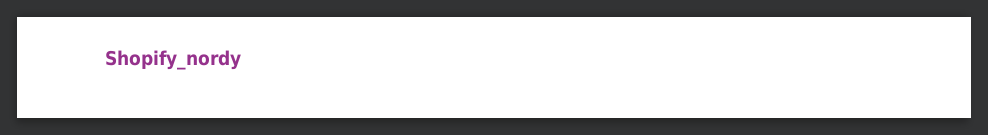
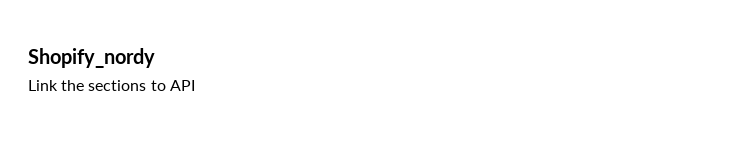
+ Link the sections to API

